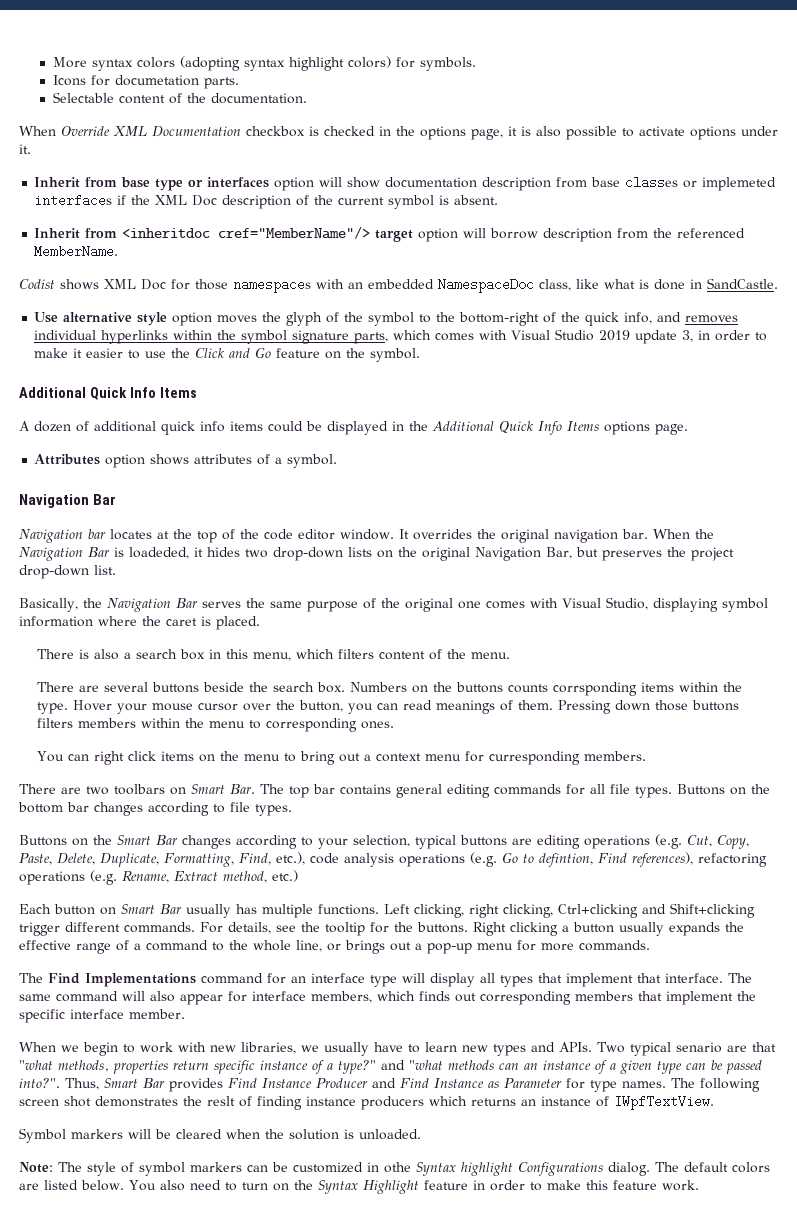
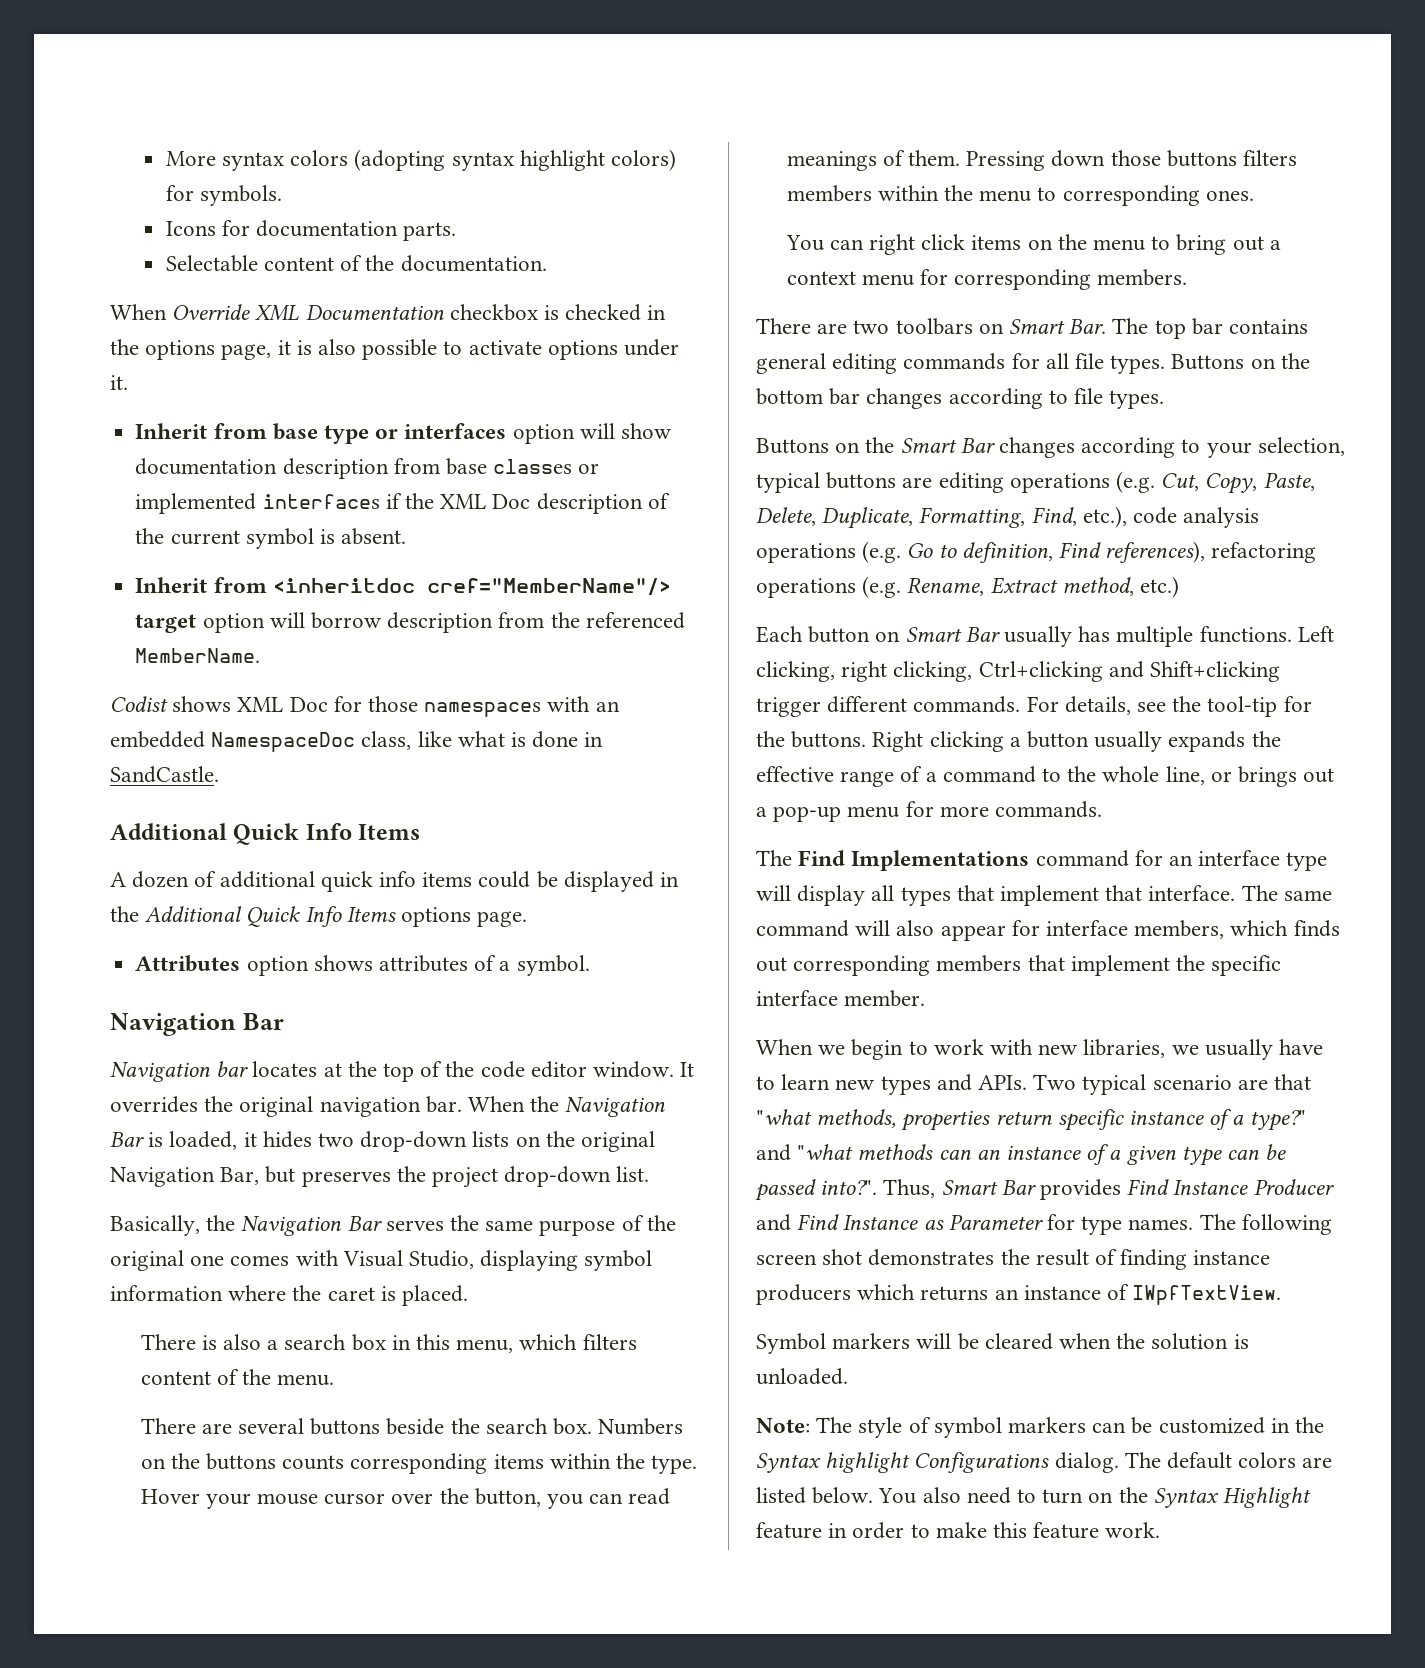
- Icons for documetation parts.
+ Icons for documentation parts.
- Inherit from base type or interfaces option will show documentation description from base classes or implemeted interfaces if the XML Doc description of the current symbol is absent.
+ Inherit from base type or interfaces option will show documentation description from base classes or implemented interfaces if the XML Doc description of the current symbol is absent.
- Use alternative style option moves the glyph of the symbol to the bottom-right of the quick info, and removes individual hyperlinks within the symbol signature parts, which comes with Visual Studio 2019 update 3, in order to make it easier to use the Click and Go feature on the symbol.
- When the Navigation Bar is loadeded, it hides two drop-down lists on the original Navigation Bar, but preserves the project drop-down list.
+ When the Navigation Bar is loaded, it hides two drop-down lists on the original Navigation Bar, but preserves the project drop-down list.
- Numbers on the buttons counts corrsponding items within the type.
+ Numbers on the buttons counts corresponding items within the type.
- You can right click items on the menu to bring out a context menu for curresponding members.
+ You can right click items on the menu to bring out a context menu for corresponding members.
- Buttons on the Smart Bar changes according to your selection, typical buttons are editing operations (e.g. Cut, Copy, Paste, Delete, Duplicate, Formatting, Find, etc.), code analysis operations (e.g. Go to defintion, Find references), refactoring operations (e.g. Rename, Extract method, etc.)
+ Buttons on the Smart Bar changes according to your selection, typical buttons are editing operations (e.g. Cut, Copy, Paste, Delete, Duplicate, Formatting, Find, etc.), code analysis operations (e.g. Go to definition, Find references), refactoring operations (e.g. Rename, Extract method, etc.)
- For details, see the tooltip for the buttons.
+ For details, see the tool-tip for the buttons.
- Two typical senario are that "what methods, properties return specific instance of a type?" and "what methods can an instance of a given type can be passed into?".
+ Two typical scenario are that "what methods, properties return specific instance of a type?" and "what methods can an instance of a given type can be passed into?".
- The following screen shot demonstrates the reslt of finding instance producers which returns an instance of IWpfTextView.
+ The following screen shot demonstrates the result of finding instance producers which returns an instance of IWpfTextView.
- Note: The style of symbol markers can be customized in othe Syntax highlight Configurations dialog.
+ Note: The style of symbol markers can be customized in the Syntax highlight Configurations dialog.

